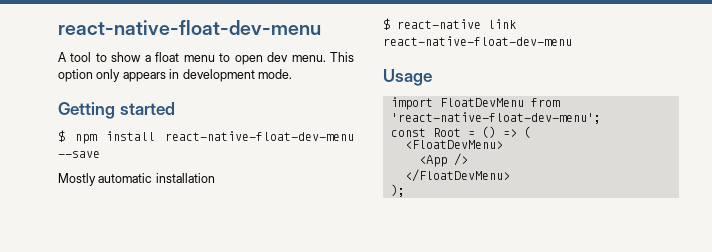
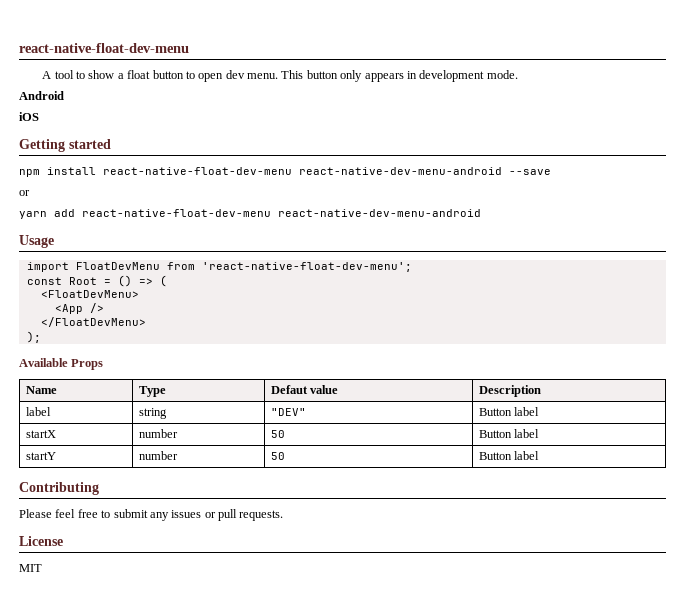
- A tool to show a float menu to open dev menu.
+ A tool to show a float button to open dev menu.
- This option only appears in development mode.
+ This button only appears in development mode.
+ Android
+ iOS
- $ npm install react-native-float-dev-menu --save
- Mostly automatic installation
- $ react-native link react-native-float-dev-menu
+ npm install react-native-float-dev-menu react-native-dev-menu-android --save
+ or
+ yarn add react-native-float-dev-menu react-native-dev-menu-android
+ Available Props
+ Name | Type | Defaut value | Description
+ label | string | "DEV" | Button label
+ startX | number | 50 | Button label
+ startY | number | 50 | Button label
+ Contributing
+ Please feel free to submit any issues or pull requests.
+ License
+ MIT

